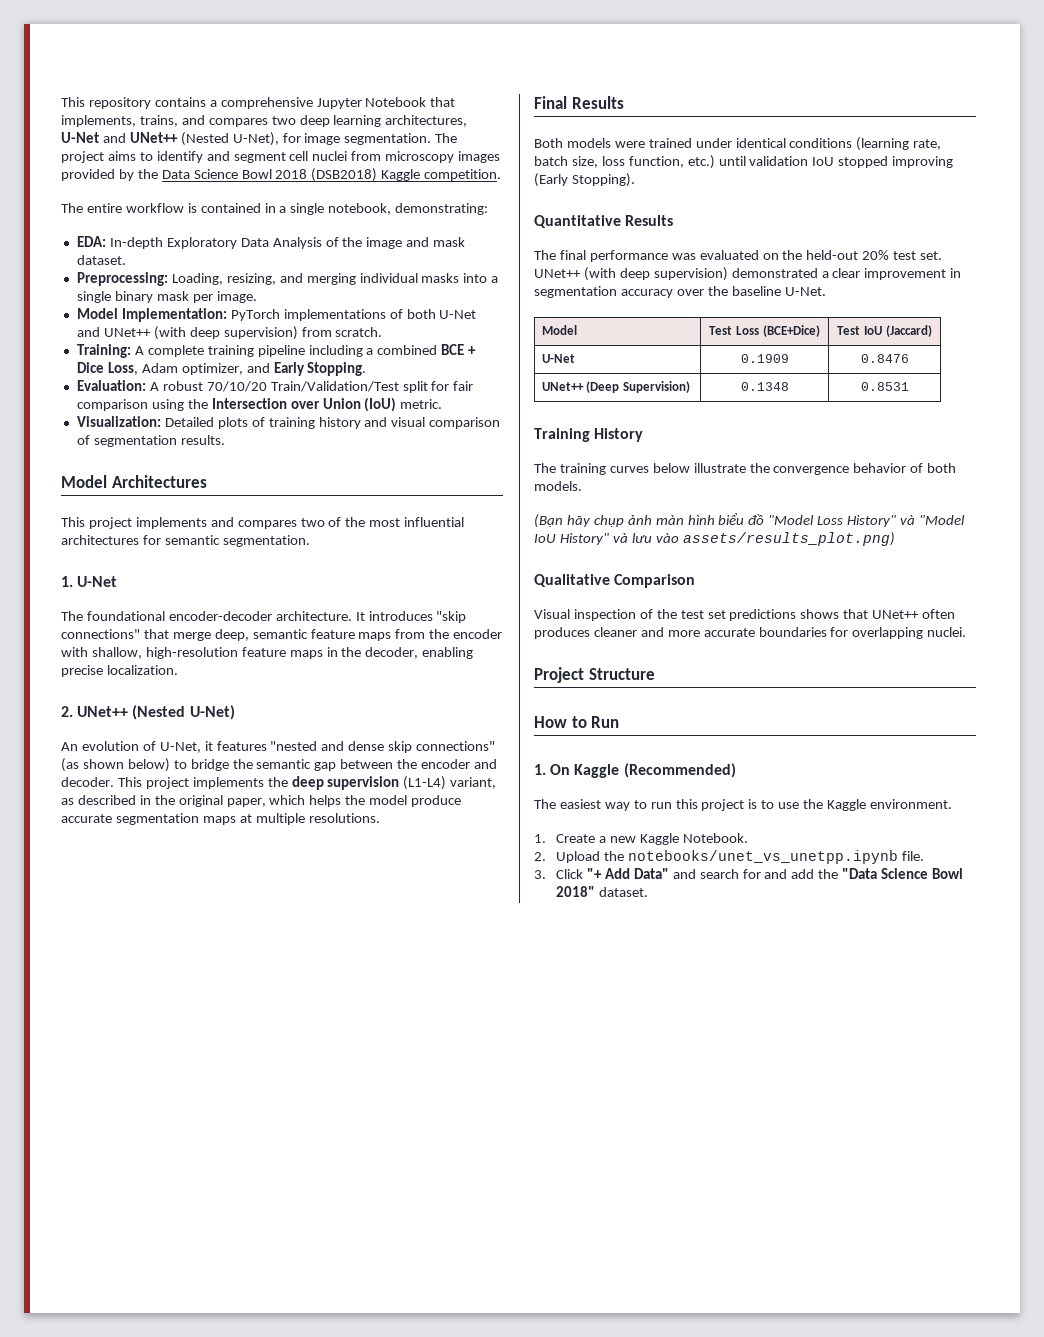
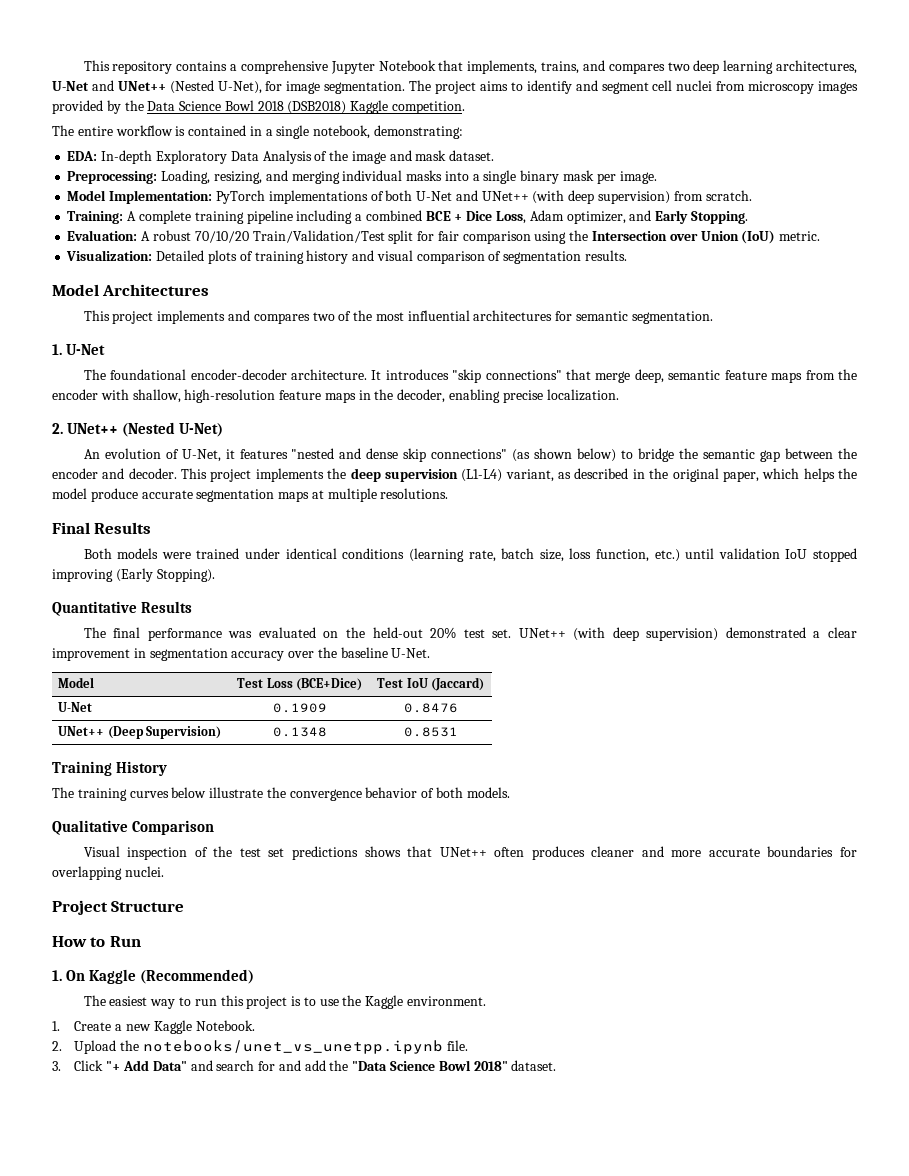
- (Bạn hãy chụp ảnh màn hình biểu đồ "Model Loss History" và "Model IoU History" và lưu vào assets/results_plot.png)

